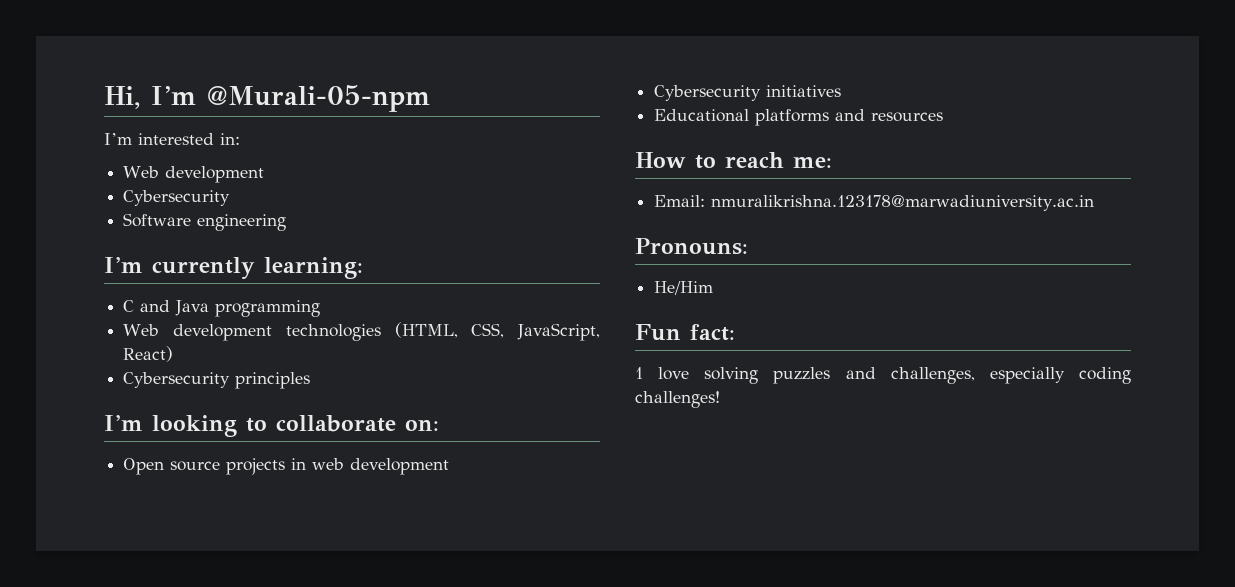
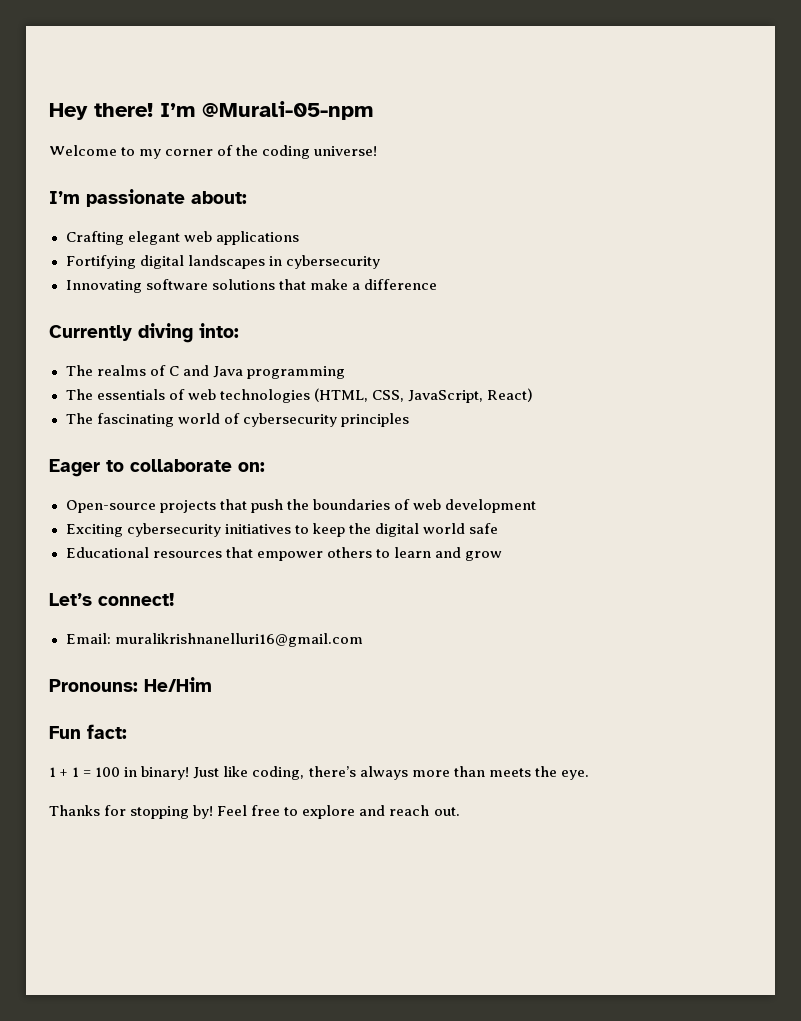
- Hi, I’m @Murali-05-npm
+ Hey there! I’m @Murali-05-npm
- I’m interested in:
- Web development
- Cybersecurity
- Software engineering
- I’m currently learning:
- C and Java programming
+ Welcome to my corner of the coding universe!
+ I’m passionate about:
+ Crafting elegant web applications
+ Fortifying digital landscapes in cybersecurity
+ Innovating software solutions that make a difference
+ Currently diving into:
+ The realms of C and Java programming
- Web development technologies (HTML, CSS, JavaScript, React)
+ The essentials of web technologies (HTML, CSS, JavaScript, React)
- Cybersecurity principles
+ The fascinating world of cybersecurity principles
- I’m looking to collaborate on:
+ Eager to collaborate on:
- Open source projects in web development
+ Open-source projects that push the boundaries of web development
- Cybersecurity initiatives
- Educational platforms and resources
- How to reach me:
+ Exciting cybersecurity initiatives to keep the digital world safe
+ Educational resources that empower others to learn and grow
+ Let’s connect!
- Email: nmuralikrishna.123178@marwadiuniversity.ac.in
+ Email: muralikrishnanelluri16@gmail.com
- Pronouns:
- He/Him
+ Pronouns: He/Him
- 1 love solving puzzles and challenges, especially coding challenges!
+ 1 + 1 = 100 in binary! Just like coding, there’s always more than meets the eye.
+ Thanks for stopping by! Feel free to explore and reach out.

